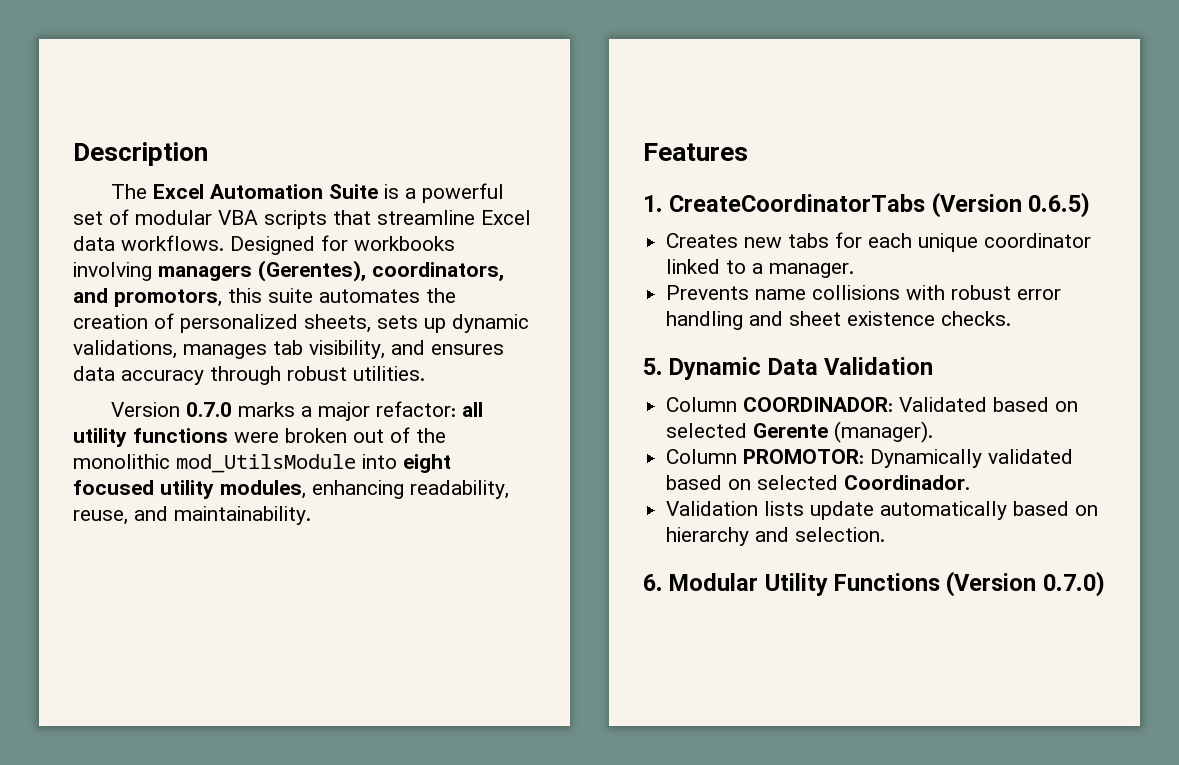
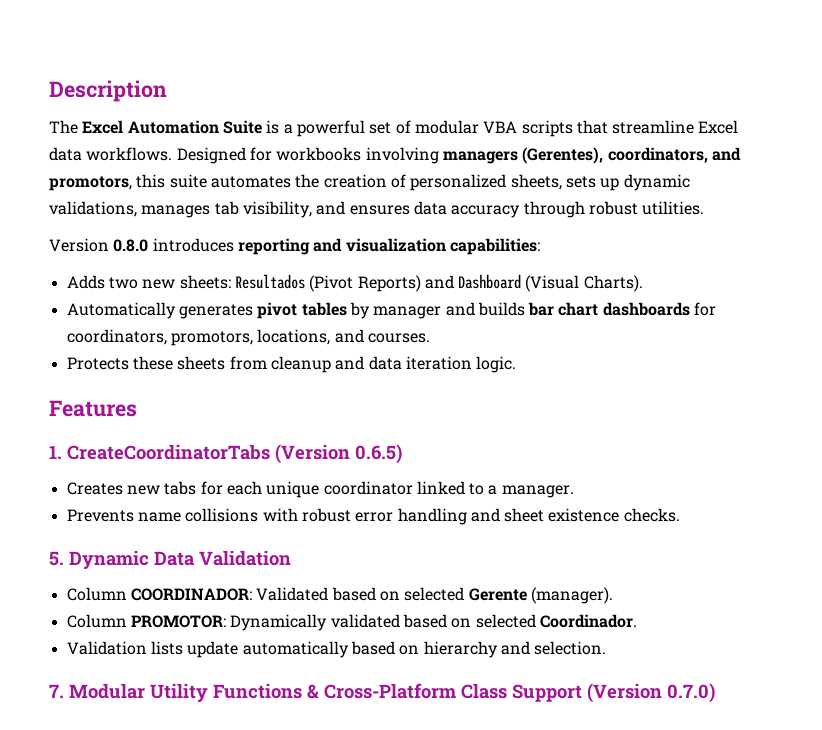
- Version 0.7.0 marks a major refactor: all utility functions were broken out of the monolithic mod_UtilsModule into eight focused utility modules, enhancing readability, reuse, and maintainability.
+ Version 0.8.0 introduces reporting and visualization capabilities:
+ Adds two new sheets: Resultados (Pivot Reports) and Dashboard (Visual Charts).
+ Automatically generates pivot tables by manager and builds bar chart dashboards for coordinators, promotors, locations, and courses.
+ Protects these sheets from cleanup and data iteration logic.
- 6. Modular Utility Functions (Version 0.7.0)
+ 7. Modular Utility Functions & Cross-Platform Class Support (Version 0.7.0)

